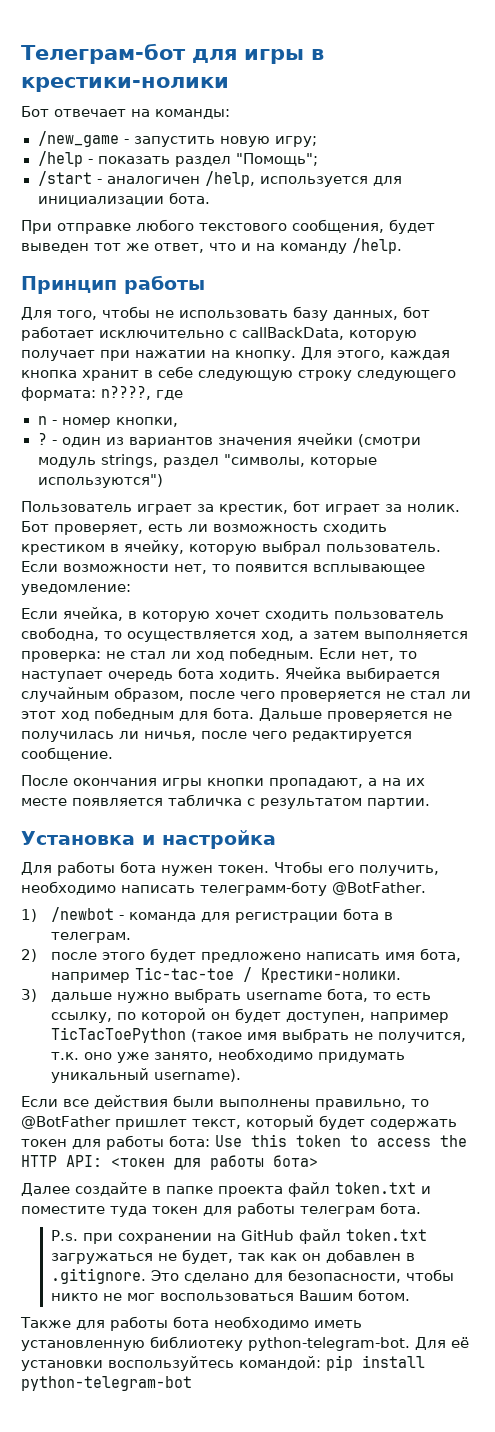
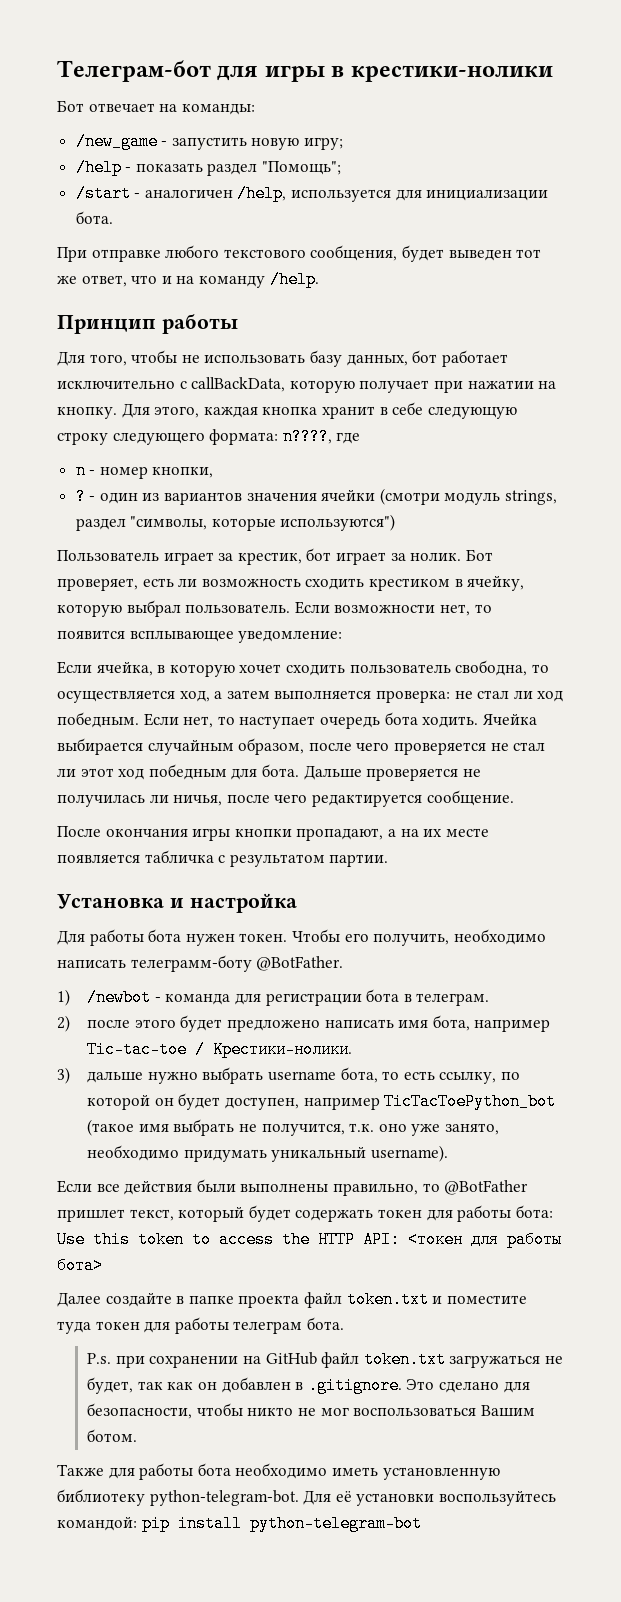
- 3) дальше нужно выбрать username бота, то есть ссылку, по которой он будет доступен, например TicTacToePython (такое имя выбрать не получится, т.к. оно уже занято, необходимо придумать уникальный username).
+ 3) дальше нужно выбрать username бота, то есть ссылку, по которой он будет доступен, например TicTacToePython_bot (такое имя выбрать не получится, т.к. оно уже занято, необходимо придумать уникальный username).

